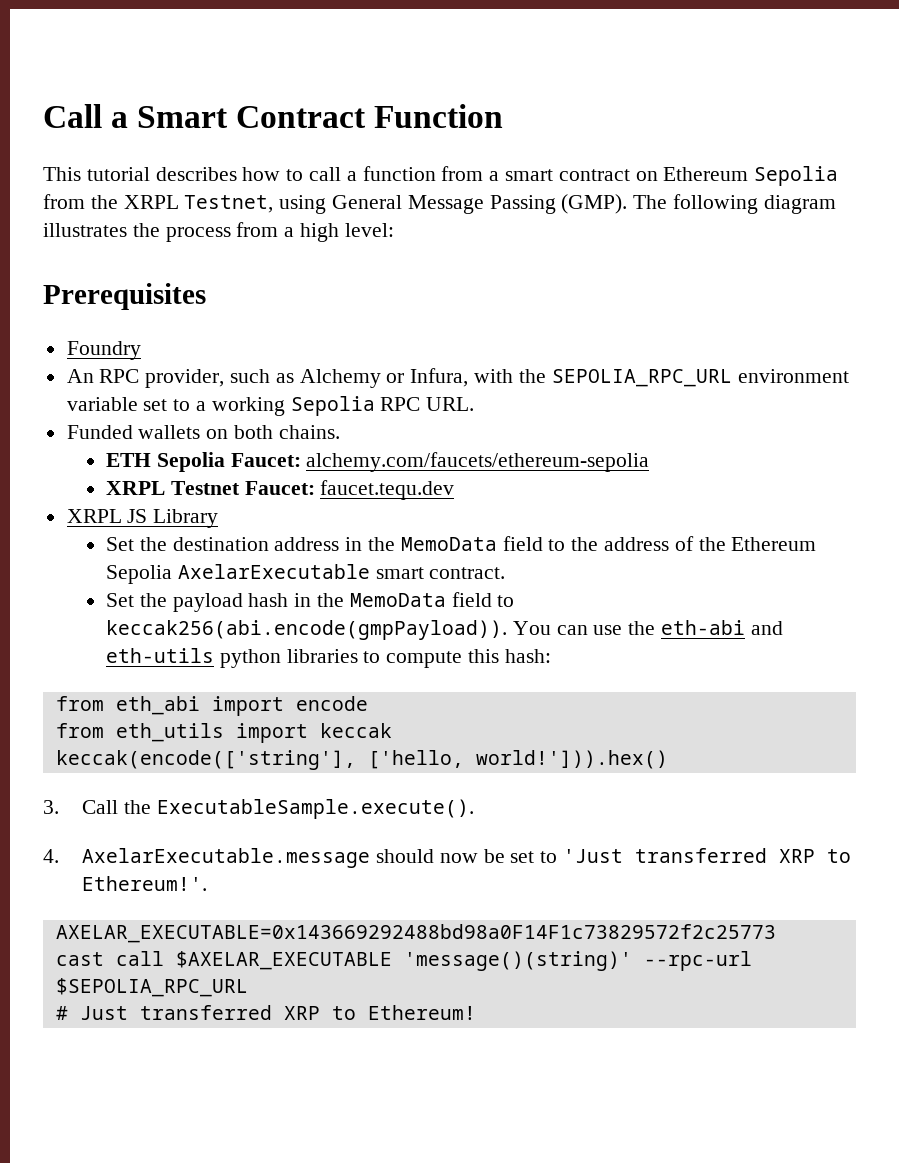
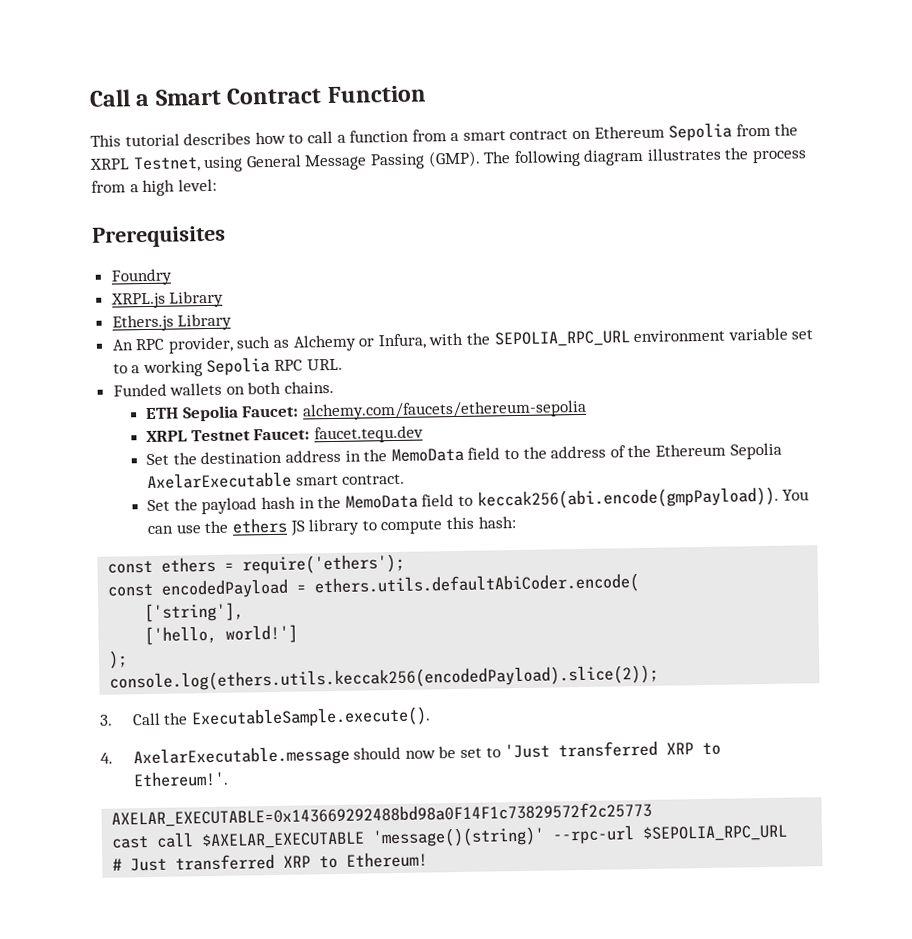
+ XRPL.js Library
+ Ethers.js Library
- XRPL JS Library
- Set the payload hash in the MemoData field to keccak256(abi.encode(gmpPayload)). You can use the eth-abi and eth-utils python libraries to compute this hash:
+ Set the payload hash in the MemoData field to keccak256(abi.encode(gmpPayload)). You can use the ethers JS library to compute this hash:
- from eth_abi import encode
- from eth_utils import keccak
- keccak(encode(['string'], ['hello, world!'])).hex()
+ const ethers = require('ethers');
+ const encodedPayload = ethers.utils.defaultAbiCoder.encode(
+ ['string'],
+ ['hello, world!']
+ );
+ console.log(ethers.utils.keccak256(encodedPayload).slice(2));

